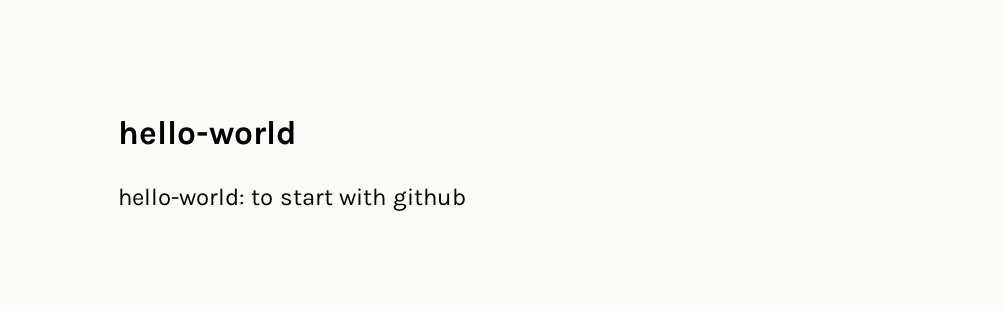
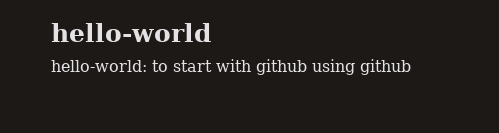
- hello-world: to start with github
+ hello-world: to start with github using github

